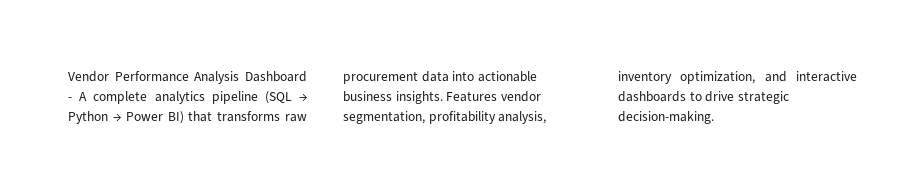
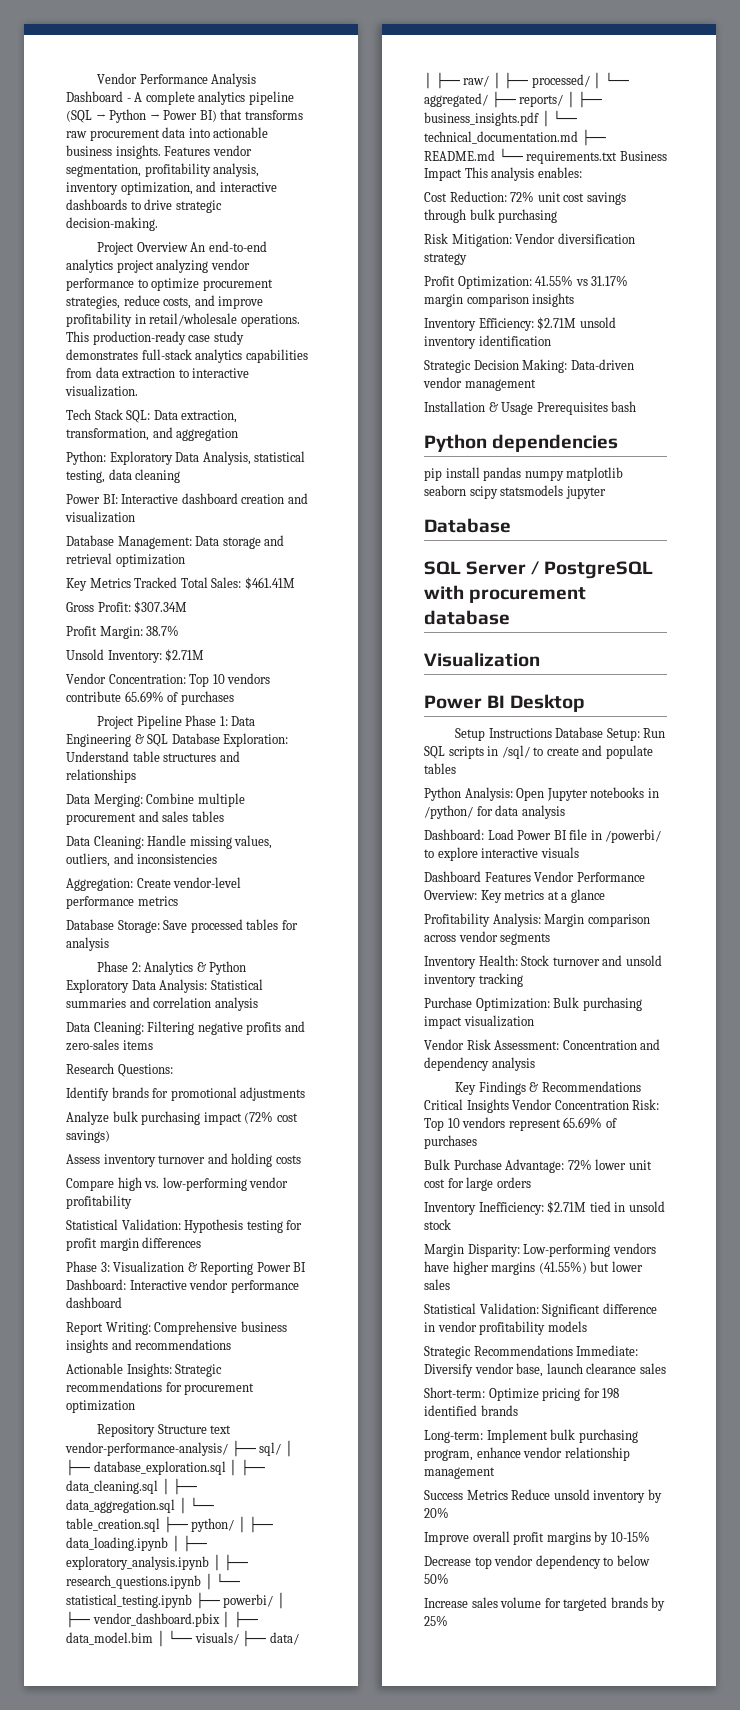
+ Project Overview An end-to-end analytics project analyzing vendor performance to optimize procurement strategies, reduce costs, and improve profitability in retail/wholesale operations. This production-ready case study demonstrates full-stack analytics capabilities from data extraction to interactive visualization.
+ Tech Stack SQL: Data extraction, transformation, and aggregation
+ Python: Exploratory Data Analysis, statistical testing, data cleaning
+ Power BI: Interactive dashboard creation and visualization
+ Database Management: Data storage and retrieval optimization
+ Key Metrics Tracked Total Sales: $461.41M
+ Gross Profit: $307.34M
+ Profit Margin: 38.7%
+ Unsold Inventory: $2.71M
+ Vendor Concentration: Top 10 vendors contribute 65.69% of purchases
+ Project Pipeline Phase 1: Data Engineering & SQL Database Exploration: Understand table structures and relationships
+ Data Merging: Combine multiple procurement and sales tables
+ Data Cleaning: Handle missing values, outliers, and inconsistencies
+ Aggregation: Create vendor-level performance metrics
+ Database Storage: Save processed tables for analysis
+ Phase 2: Analytics & Python Exploratory Data Analysis: Statistical summaries and correlation analysis
+ Data Cleaning: Filtering negative profits and zero-sales items
+ Research Questions:
+ Identify brands for promotional adjustments
+ Analyze bulk purchasing impact (72% cost savings)
+ Assess inventory turnover and holding costs
+ Compare high vs. low-performing vendor profitability
+ Statistical Validation: Hypothesis testing for profit margin differences
+ Phase 3: Visualization & Reporting Power BI Dashboard: Interactive vendor performance dashboard
+ Report Writing: Comprehensive business insights and recommendations
+ Actionable Insights: Strategic recommendations for procurement optimization
+ Repository Structure text vendor-performance-analysis/ ├── sql/ │ ├── database_exploration.sql │ ├── data_cleaning.sql │ ├── data_aggregation.sql │ └── table_creation.sql ├── python/ │ ├── data_loading.ipynb │ ├── exploratory_analysis.ipynb │ ├── research_questions.ipynb │ └── statistical_testing.ipynb ├── powerbi/ │ ├── vendor_dashboard.pbix │ ├── data_model.bim │ └── visuals/ ├── data/ │ ├── raw/ │ ├── processed/ │ └── aggregated/ ├── reports/ │ ├── business_insights.pdf │ └── technical_documentation.md ├── README.md └── requirements.txt Business Impact This analysis enables:
+ Cost Reduction: 72% unit cost savings through bulk purchasing
+ Risk Mitigation: Vendor diversification strategy
+ Profit Optimization: 41.55% vs 31.17% margin comparison insights
+ Inventory Efficiency: $2.71M unsold inventory identification
+ Strategic Decision Making: Data-driven vendor management
+ Installation & Usage Prerequisites bash
+ Python dependencies
+ pip install pandas numpy matplotlib seaborn scipy statsmodels jupyter
+ Database
+ SQL Server / PostgreSQL with procurement database
+ Visualization
+ Power BI Desktop
+ Setup Instructions Database Setup: Run SQL scripts in /sql/ to create and populate tables
+ Python Analysis: Open Jupyter notebooks in /python/ for data analysis
+ Dashboard: Load Power BI file in /powerbi/ to explore interactive visuals
+ Dashboard Features Vendor Performance Overview: Key metrics at a glance
+ Profitability Analysis: Margin comparison across vendor segments
+ Inventory Health: Stock turnover and unsold inventory tracking
+ Purchase Optimization: Bulk purchasing impact visualization
+ Vendor Risk Assessment: Concentration and dependency analysis
+ Key Findings & Recommendations Critical Insights Vendor Concentration Risk: Top 10 vendors represent 65.69% of purchases
+ Bulk Purchase Advantage: 72% lower unit cost for large orders
+ Inventory Inefficiency: $2.71M tied in unsold stock
+ Margin Disparity: Low-performing vendors have higher margins (41.55%) but lower sales
+ Statistical Validation: Significant difference in vendor profitability models
+ Strategic Recommendations Immediate: Diversify vendor base, launch clearance sales
+ Short-term: Optimize pricing for 198 identified brands
+ Long-term: Implement bulk purchasing program, enhance vendor relationship management
+ Success Metrics Reduce unsold inventory by 20%
+ Improve overall profit margins by 10-15%
+ Decrease top vendor dependency to below 50%
+ Increase sales volume for targeted brands by 25%

